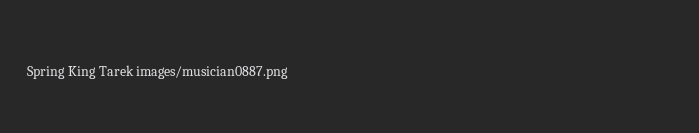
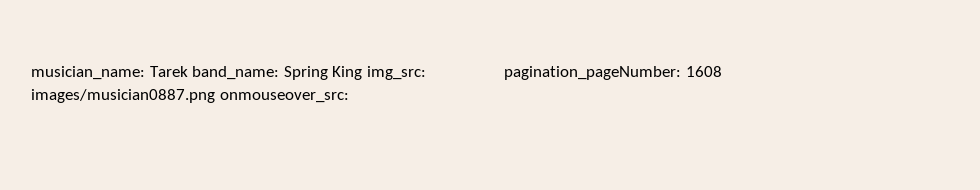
- Spring King Tarek images/musician0887.png
+ musician_name: Tarek band_name: Spring King img_src: images/musician0887.png onmouseover_src: pagination_pageNumber: 1608

